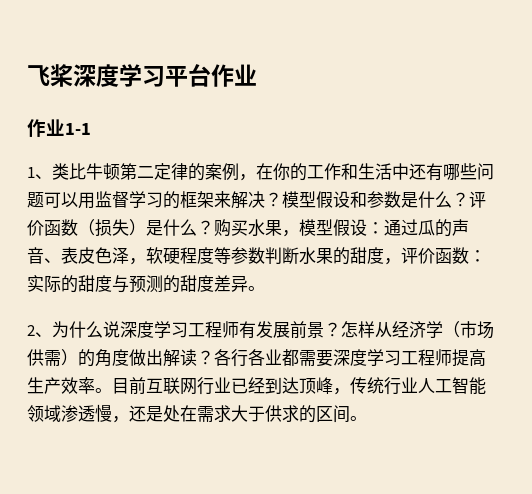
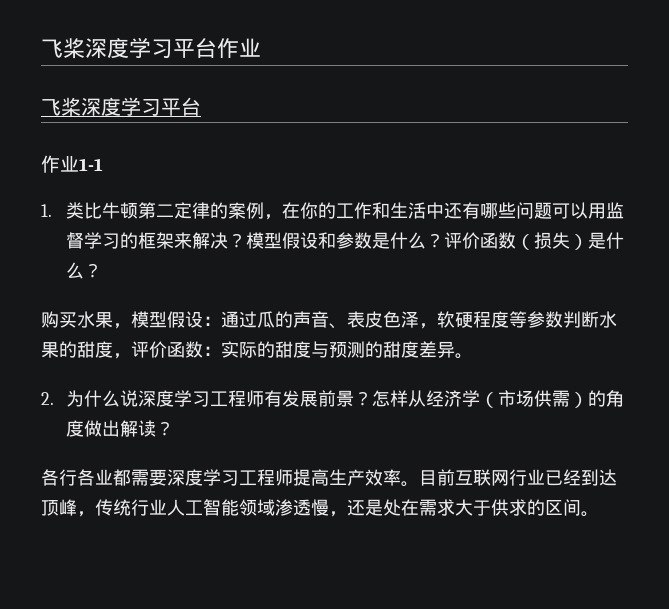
  飞桨深度学习平台作业
+ 飞桨深度学习平台
- 1、类比牛顿第二定律的案例，在你的工作和生活中还有哪些问题可以用监督学习的框架来解决？
+ 1.类比牛顿第二定律的案例，在你的工作和生活中还有哪些问题可以用监督学习的框架来解决？
- 评价函数（损失）是什么？购买水果，模型假设：通过瓜的声音、表皮色泽，软硬程度等参数判断水果的甜度，评价函数：实际的甜度与预测的甜度差异。
+ 评价函数（损失）是什么？
+ 购买水果，模型假设：通过瓜的声音、表皮色泽，软硬程度等参数判断水果的甜度，评价函数：实际的甜度与预测的甜度差异。
- 2、为什么说深度学习工程师有发展前景？
+ 2.为什么说深度学习工程师有发展前景？
- 怎样从经济学（市场供需）的角度做出解读？各行各业都需要深度学习工程师提高生产效率。
+ 怎样从经济学（市场供需）的角度做出解读？
+ 各行各业都需要深度学习工程师提高生产效率。

